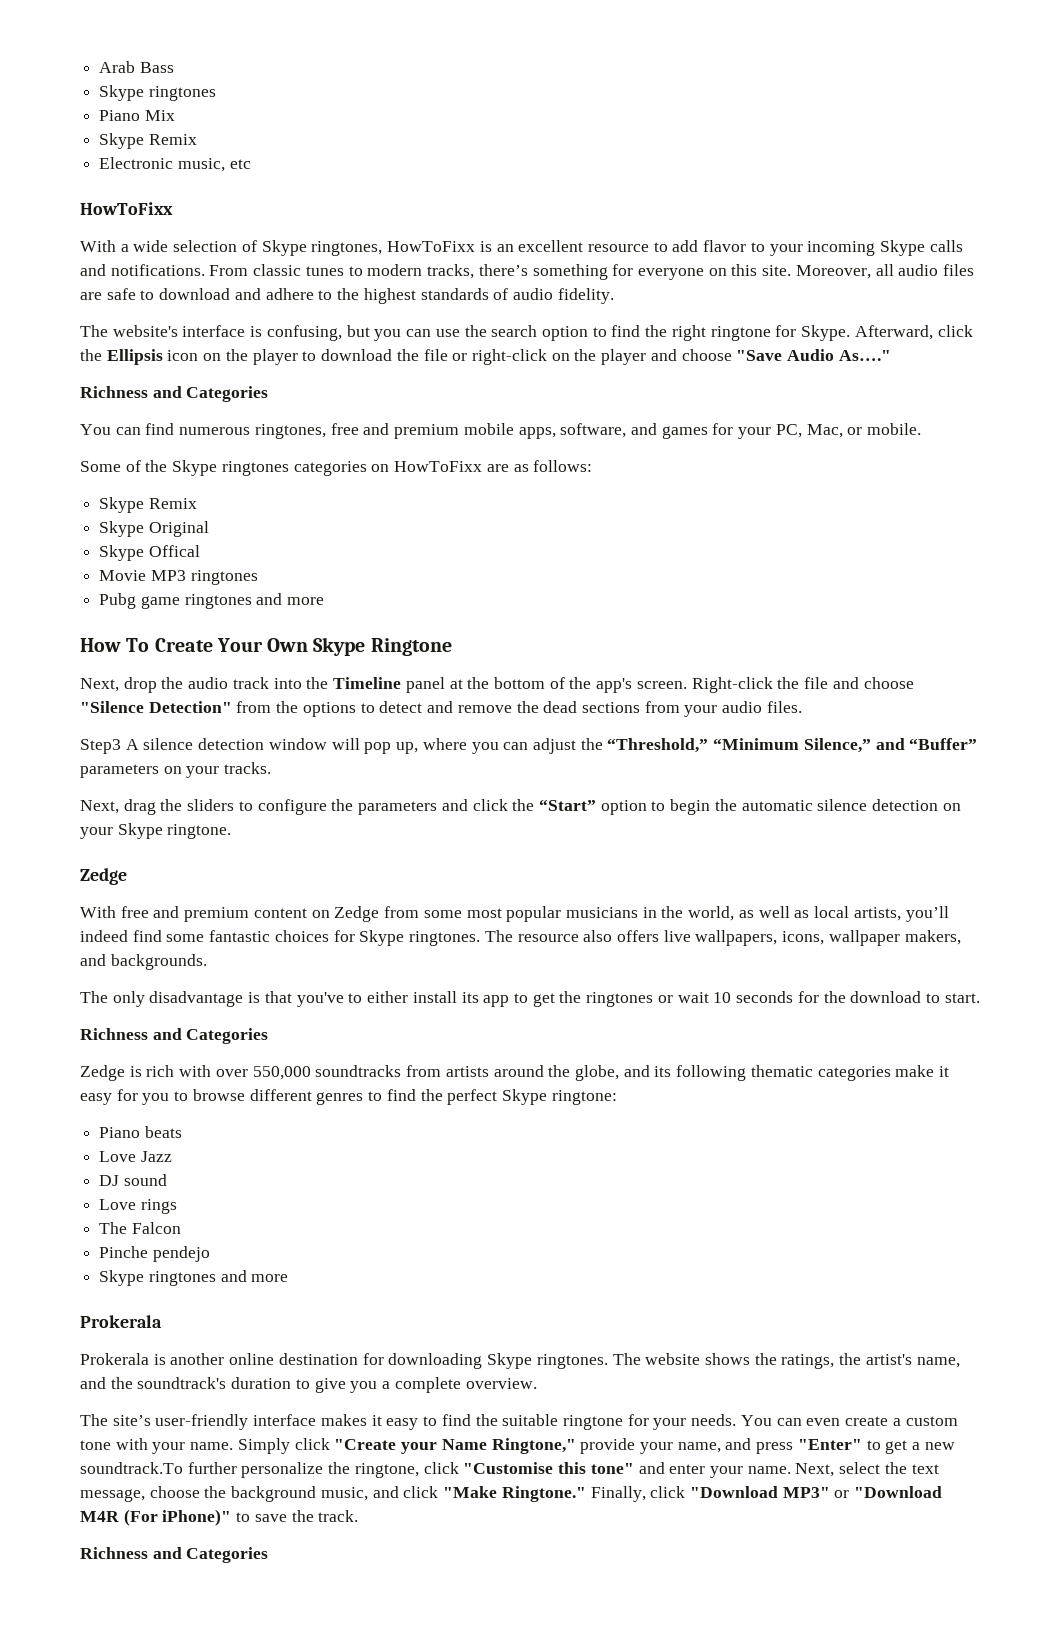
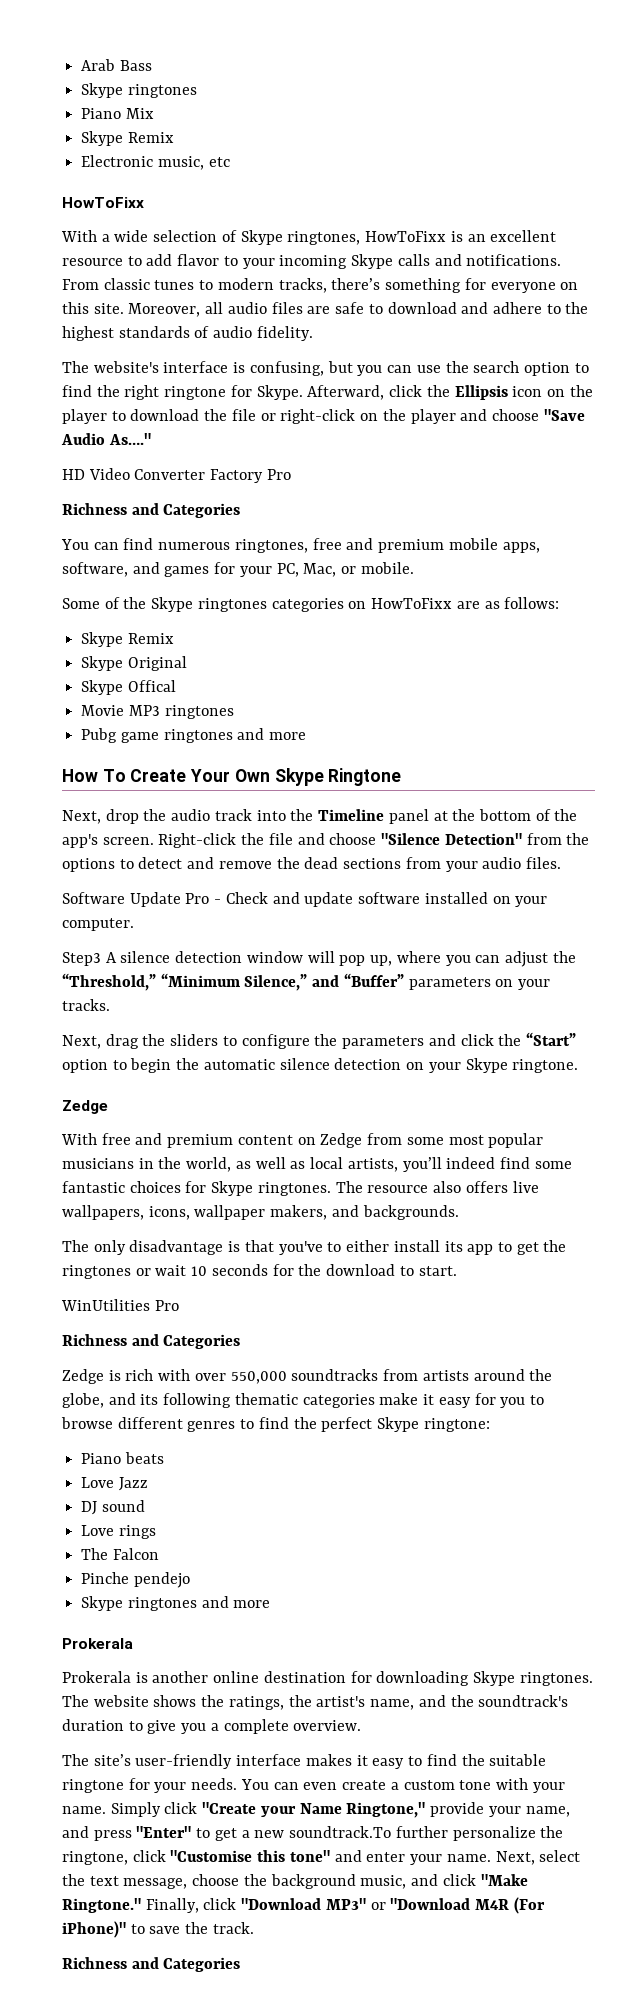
+ HD Video Converter Factory Pro
+ Software Update Pro - Check and update software installed on your computer.
+ WinUtilities Pro

